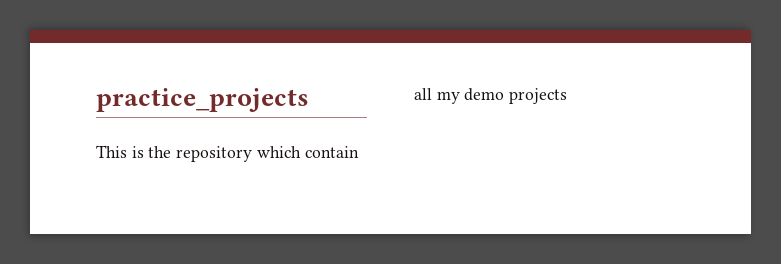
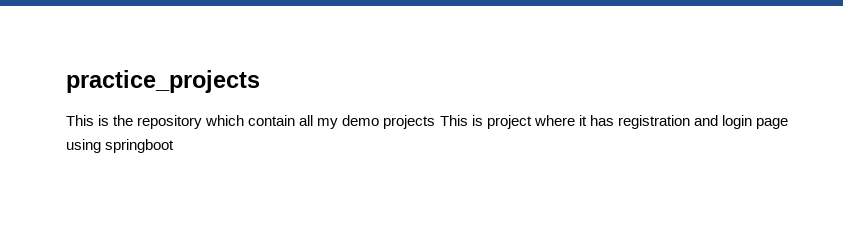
- This is the repository which contain all my demo projects
+ This is the repository which contain all my demo projects This is project where it has registration and login page using springboot

